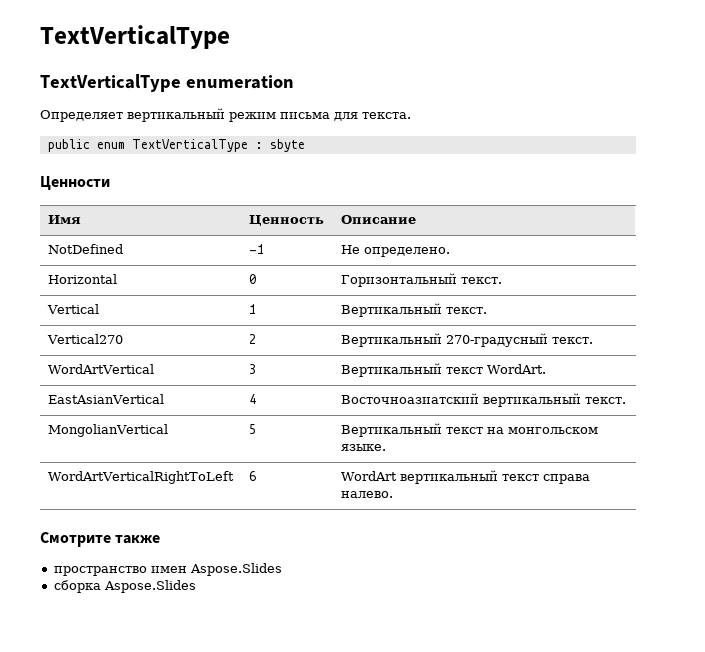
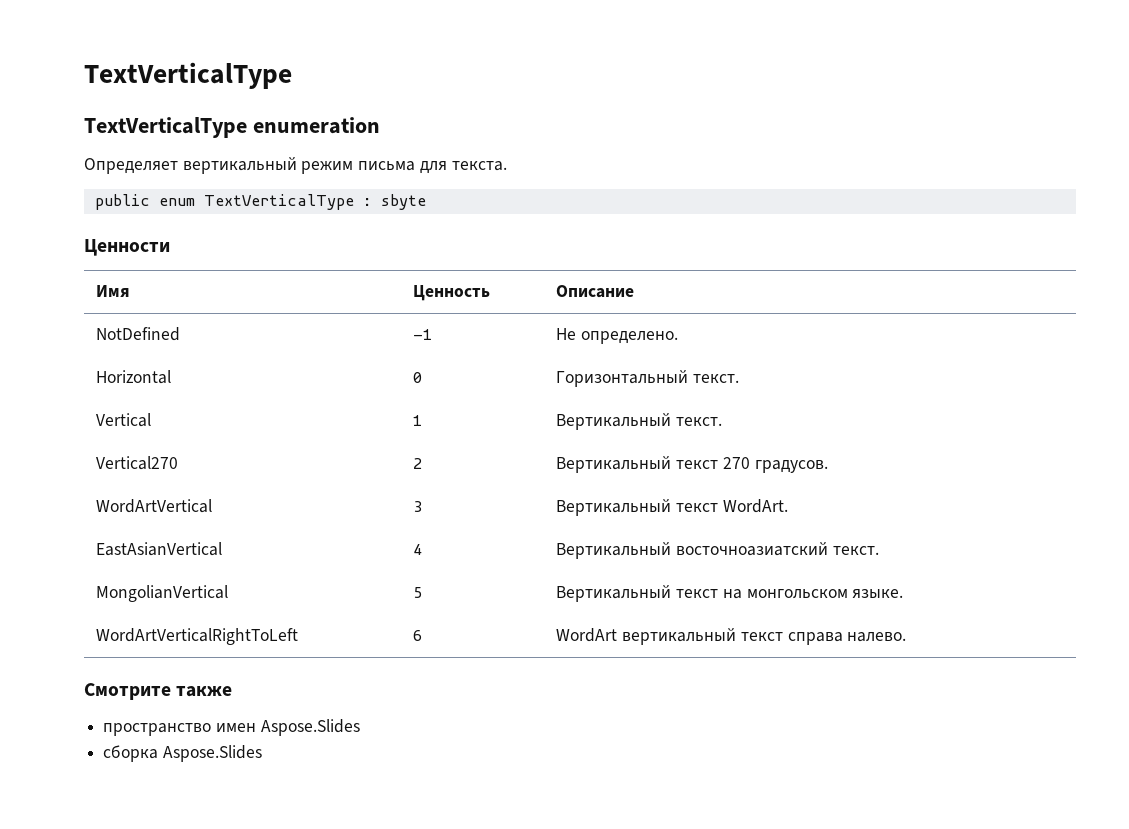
- Vertical270 | 2 | Вертикальный 270-градусный текст.
+ Vertical270 | 2 | Вертикальный текст 270 градусов.
- EastAsianVertical | 4 | Восточноазиатский вертикальный текст.
+ EastAsianVertical | 4 | Вертикальный восточноазиатский текст.

